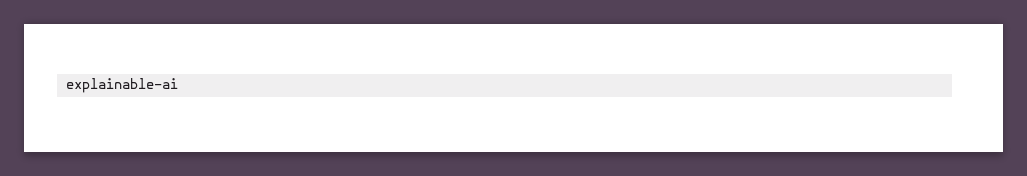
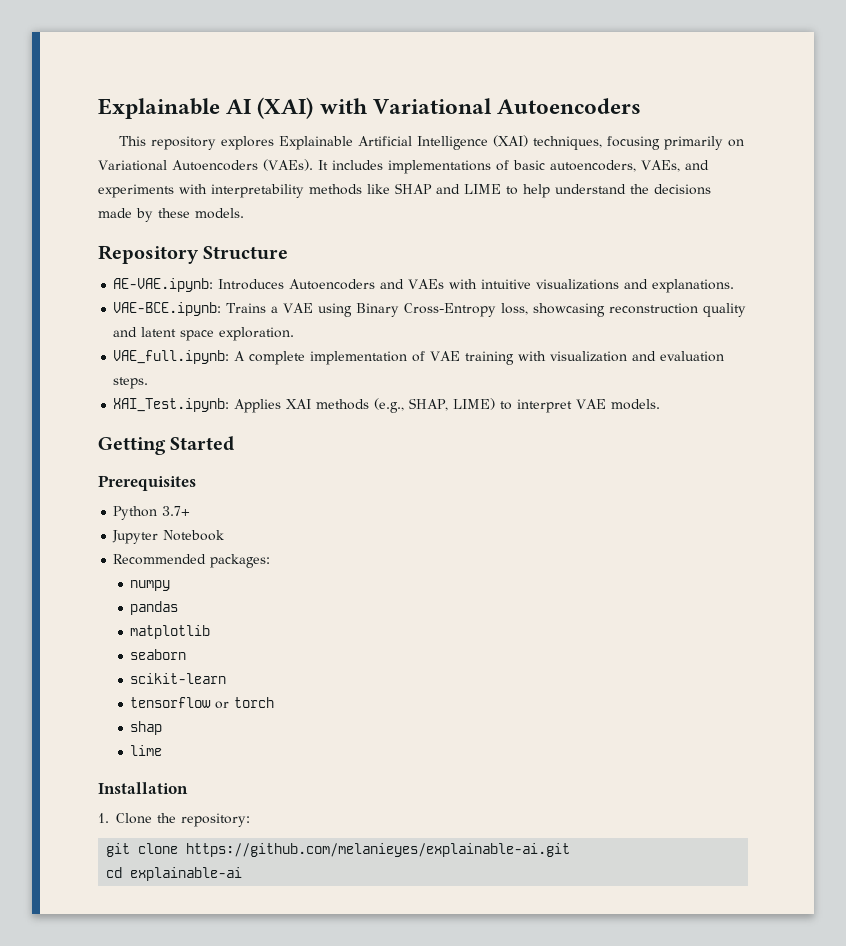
- explainable-ai
+ Explainable AI (XAI) with Variational Autoencoders
+ This repository explores Explainable Artificial Intelligence (XAI) techniques, focusing primarily on Variational Autoencoders (VAEs). It includes implementations of basic autoencoders, VAEs, and experiments with interpretability methods like SHAP and LIME to help understand the decisions made by these models.
+ Repository Structure
+ AE-VAE.ipynb: Introduces Autoencoders and VAEs with intuitive visualizations and explanations.
+ VAE-BCE.ipynb: Trains a VAE using Binary Cross-Entropy loss, showcasing reconstruction quality and latent space exploration.
+ VAE_full.ipynb: A complete implementation of VAE training with visualization and evaluation steps.
+ XAI_Test.ipynb: Applies XAI methods (e.g., SHAP, LIME) to interpret VAE models.
+ Getting Started
+ Prerequisites
+ Python 3.7+
+ Jupyter Notebook
+ Recommended packages:
+ numpy
+ pandas
+ matplotlib
+ seaborn
+ scikit-learn
+ tensorflow or torch
+ shap
+ lime
+ Installation
+ 1. Clone the repository:
+ git clone https://github.com/melanieyes/explainable-ai.git
+ cd explainable-ai

